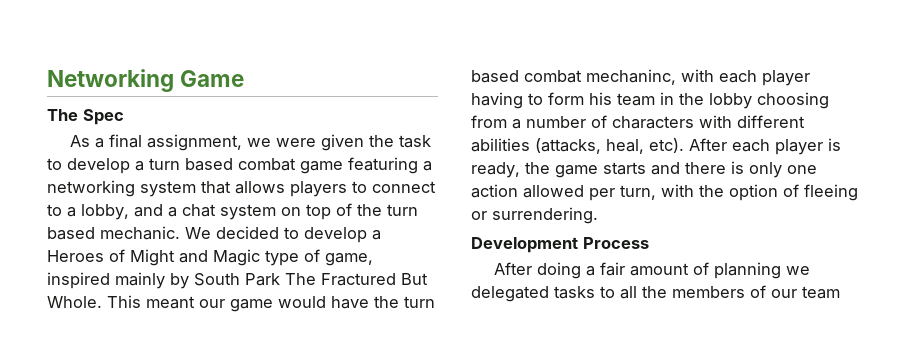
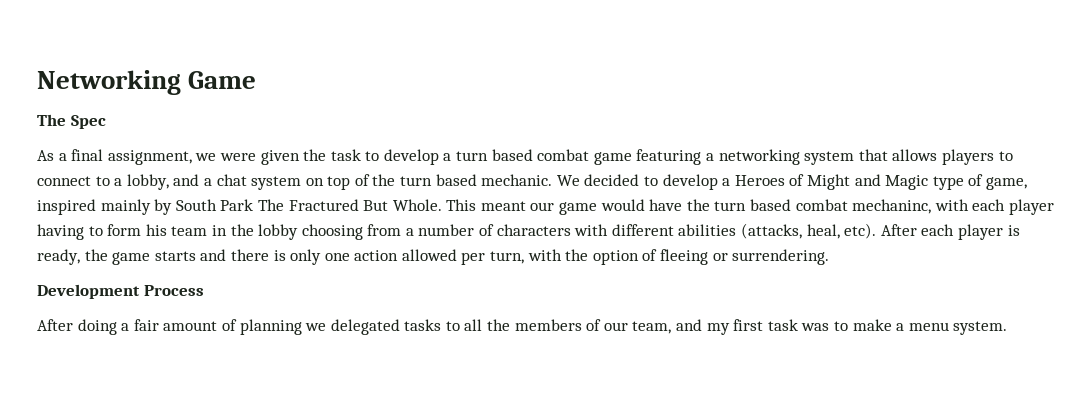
- After doing a fair amount of planning we delegated tasks to all the members of our team
+ After doing a fair amount of planning we delegated tasks to all the members of our team, and my first task was to make a menu system.

